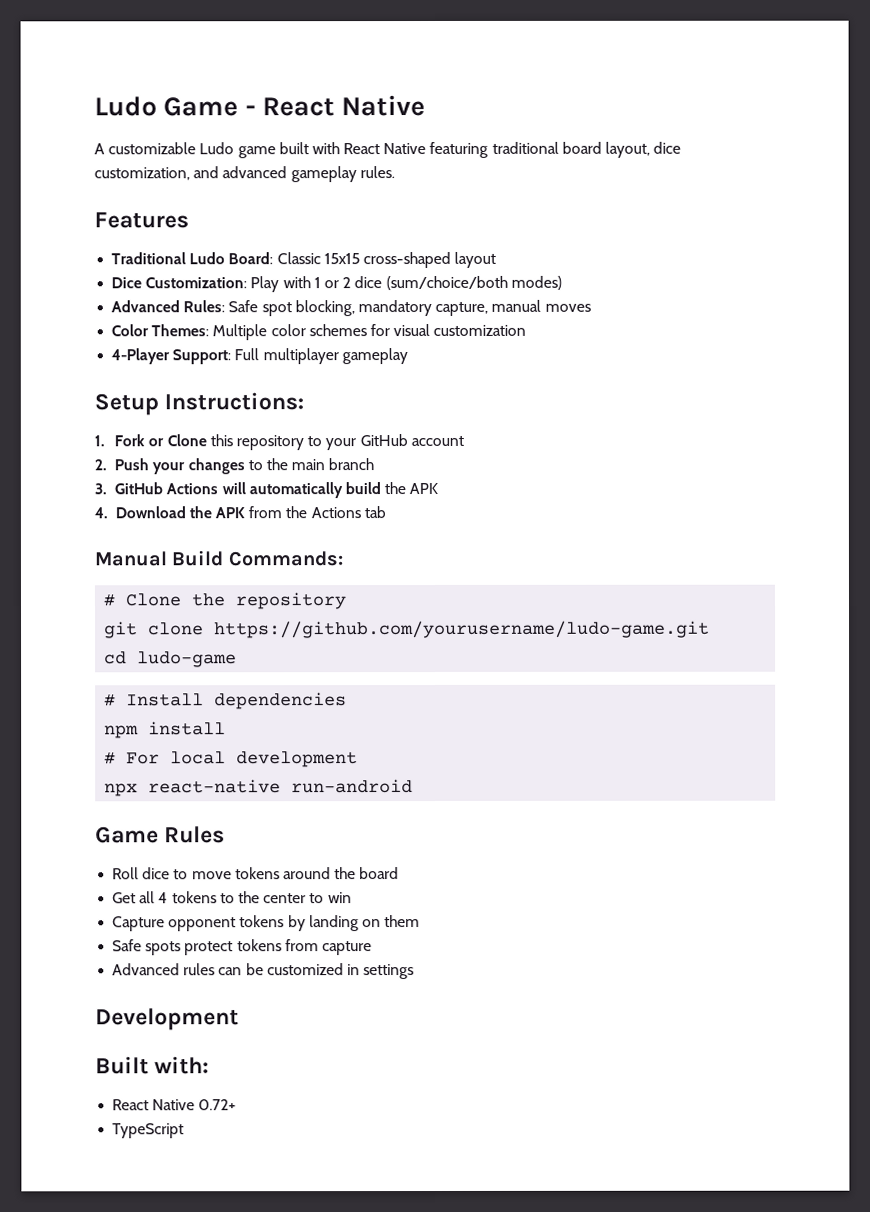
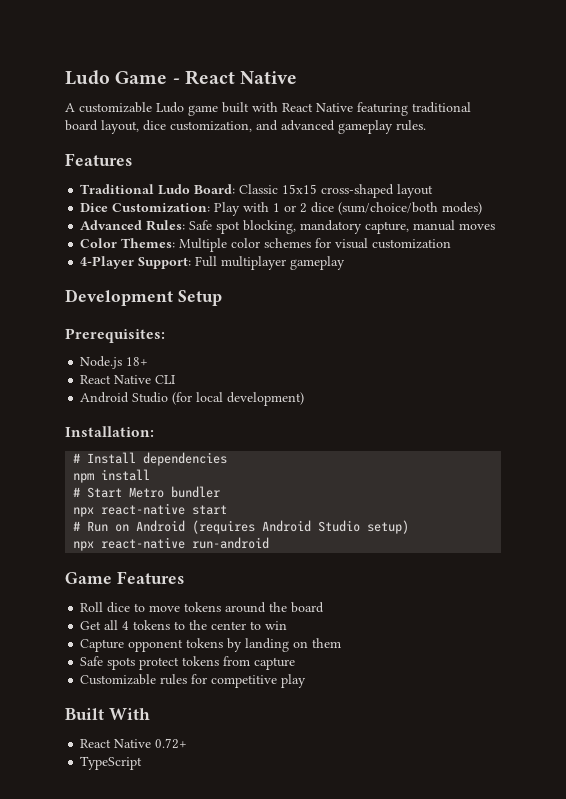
- Setup Instructions:
- 1. Fork or Clone this repository to your GitHub account
- 2. Push your changes to the main branch
- 3. GitHub Actions will automatically build the APK
- 4. Download the APK from the Actions tab
- Manual Build Commands:
- # Clone the repository
- git clone https://github.com/yourusername/ludo-game.git
- cd ludo-game
+ Development Setup
+ Prerequisites:
+ Node.js 18+
+ React Native CLI
+ Android Studio (for local development)
+ Installation:
- # For local development
+ # Start Metro bundler
+ npx react-native start
+ # Run on Android (requires Android Studio setup)
- Game Rules
+ Game Features
- Advanced rules can be customized in settings
- Development
+ Customizable rules for competitive play
- Built with:
+ Built With

